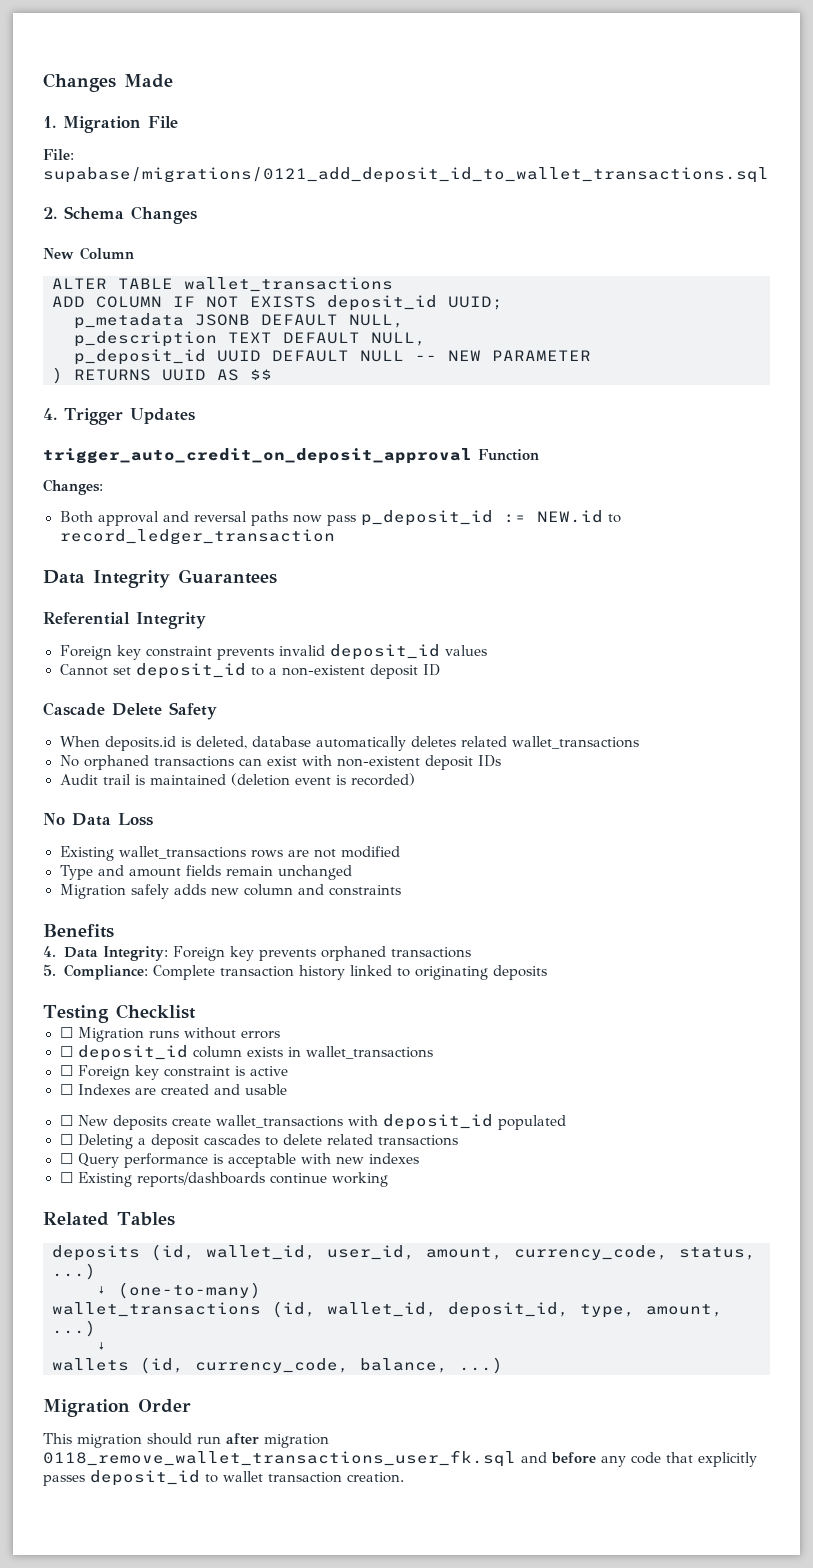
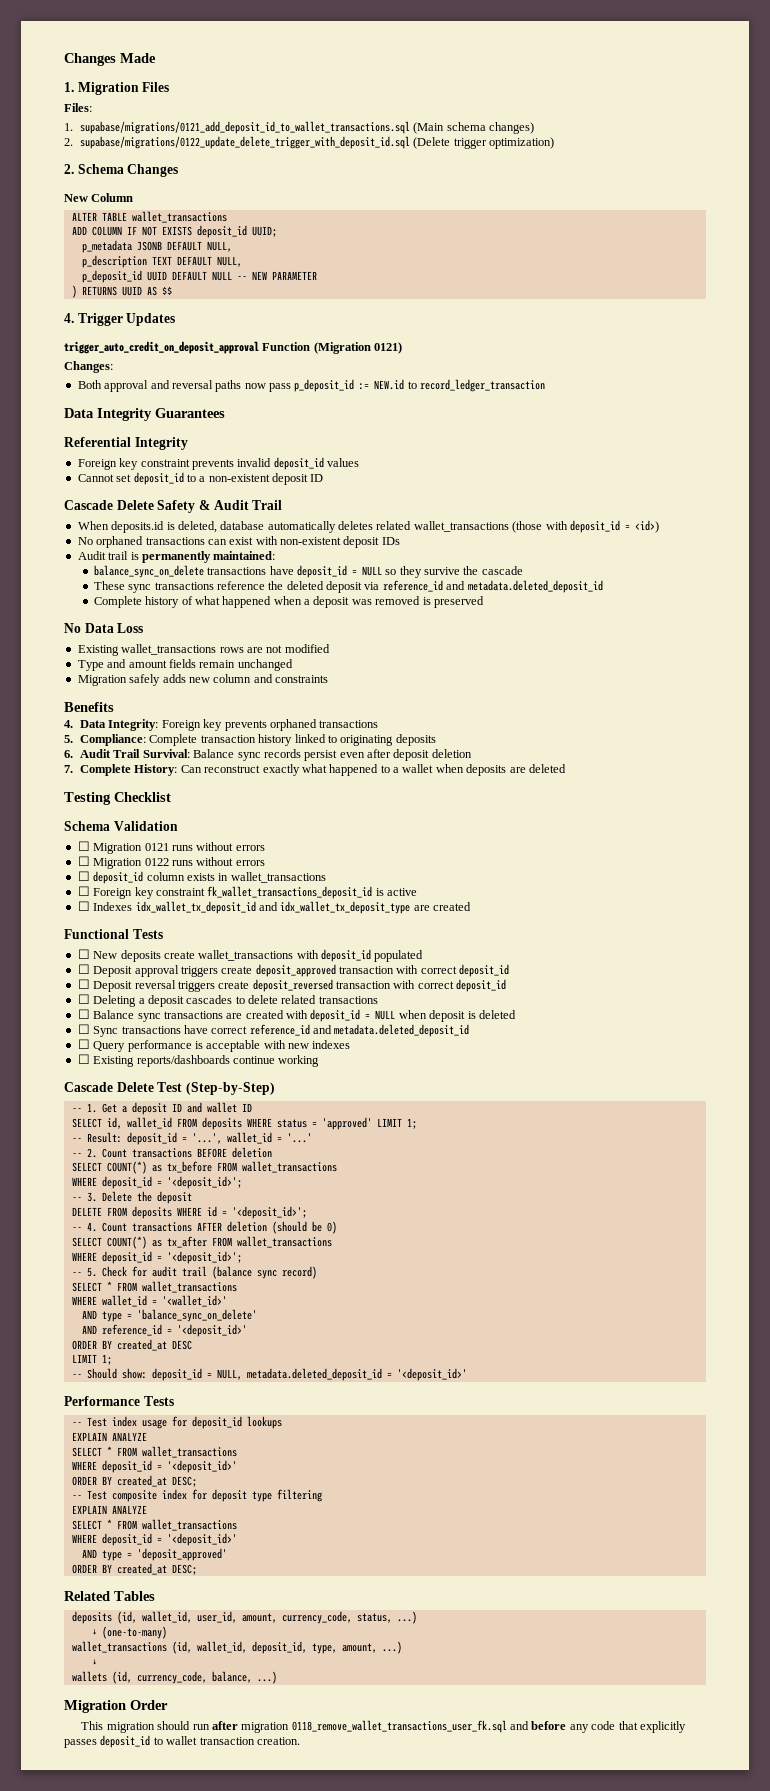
- 1. Migration File
- File: supabase/migrations/0121_add_deposit_id_to_wallet_transactions.sql
+ 1. Migration Files
+ Files:
+ 1. supabase/migrations/0121_add_deposit_id_to_wallet_transactions.sql (Main schema changes)
+ 2. supabase/migrations/0122_update_delete_trigger_with_deposit_id.sql (Delete trigger optimization)
- trigger_auto_credit_on_deposit_approval Function
+ trigger_auto_credit_on_deposit_approval Function (Migration 0121)
- Cascade Delete Safety
+ Cascade Delete Safety & Audit Trail
- When deposits.id is deleted, database automatically deletes related wallet_transactions
+ When deposits.id is deleted, database automatically deletes related wallet_transactions (those with deposit_id = <id>)
- Audit trail is maintained (deletion event is recorded)
+ Audit trail is permanently maintained:
+ balance_sync_on_delete transactions have deposit_id = NULL so they survive the cascade
+ These sync transactions reference the deleted deposit via reference_id and metadata.deleted_deposit_id
+ Complete history of what happened when a deposit was removed is preserved
+ 6. Audit Trail Survival: Balance sync records persist even after deposit deletion
+ 7. Complete History: Can reconstruct exactly what happened to a wallet when deposits are deleted
- ☐ Migration runs without errors
+ Schema Validation
+ ☐ Migration 0121 runs without errors
+ ☐ Migration 0122 runs without errors
- ☐ Foreign key constraint is active
+ ☐ Foreign key constraint fk_wallet_transactions_deposit_id is active
- ☐ Indexes are created and usable
+ ☐ Indexes idx_wallet_tx_deposit_id and idx_wallet_tx_deposit_type are created
+ Functional Tests
+ ☐ Deposit approval triggers create deposit_approved transaction with correct deposit_id
+ ☐ Deposit reversal triggers create deposit_reversed transaction with correct deposit_id
+ ☐ Balance sync transactions are created with deposit_id = NULL when deposit is deleted
+ ☐ Sync transactions have correct reference_id and metadata.deleted_deposit_id
+ Cascade Delete Test (Step-by-Step)
+ -- 1. Get a deposit ID and wallet ID
+ SELECT id, wallet_id FROM deposits WHERE status = 'approved' LIMIT 1;
+ -- Result: deposit_id = '...', wallet_id = '...'
+ -- 2. Count transactions BEFORE deletion
+ SELECT COUNT(*) as tx_before FROM wallet_transactions
+ WHERE deposit_id = '<deposit_id>';
+ -- 3. Delete the deposit
+ DELETE FROM deposits WHERE id = '<deposit_id>';
+ -- 4. Count transactions AFTER deletion (should be 0)
+ SELECT COUNT(*) as tx_after FROM wallet_transactions
+ WHERE deposit_id = '<deposit_id>';
+ -- 5. Check for audit trail (balance sync record)
+ SELECT * FROM wallet_transactions
+ WHERE wallet_id = '<wallet_id>'
+ AND type = 'balance_sync_on_delete'
+ AND reference_id = '<deposit_id>'
+ ORDER BY created_at DESC
+ LIMIT 1;
+ -- Should show: deposit_id = NULL, metadata.deleted_deposit_id = '<deposit_id>'
+ Performance Tests
+ -- Test index usage for deposit_id lookups
+ EXPLAIN ANALYZE
+ SELECT * FROM wallet_transactions
+ WHERE deposit_id = '<deposit_id>'
+ ORDER BY created_at DESC;
+ -- Test composite index for deposit type filtering
+ EXPLAIN ANALYZE
+ SELECT * FROM wallet_transactions
+ WHERE deposit_id = '<deposit_id>'
+ AND type = 'deposit_approved'
+ ORDER BY created_at DESC;

